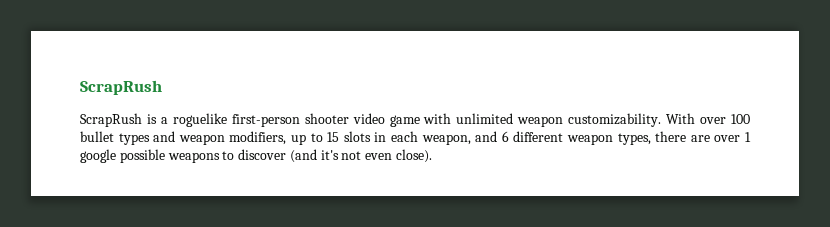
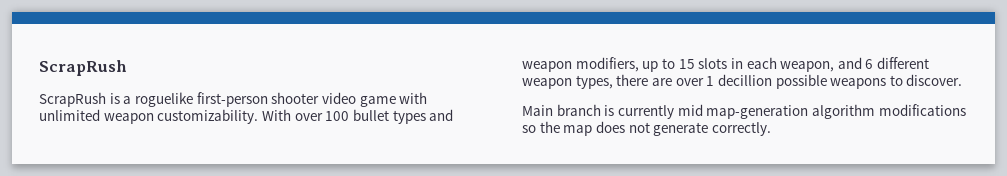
- With over 100 bullet types and weapon modifiers, up to 15 slots in each weapon, and 6 different weapon types, there are over 1 google possible weapons to discover (and it's not even close).
+ With over 100 bullet types and weapon modifiers, up to 15 slots in each weapon, and 6 different weapon types, there are over 1 decillion possible weapons to discover.
+ Main branch is currently mid map-generation algorithm modifications so the map does not generate correctly.

